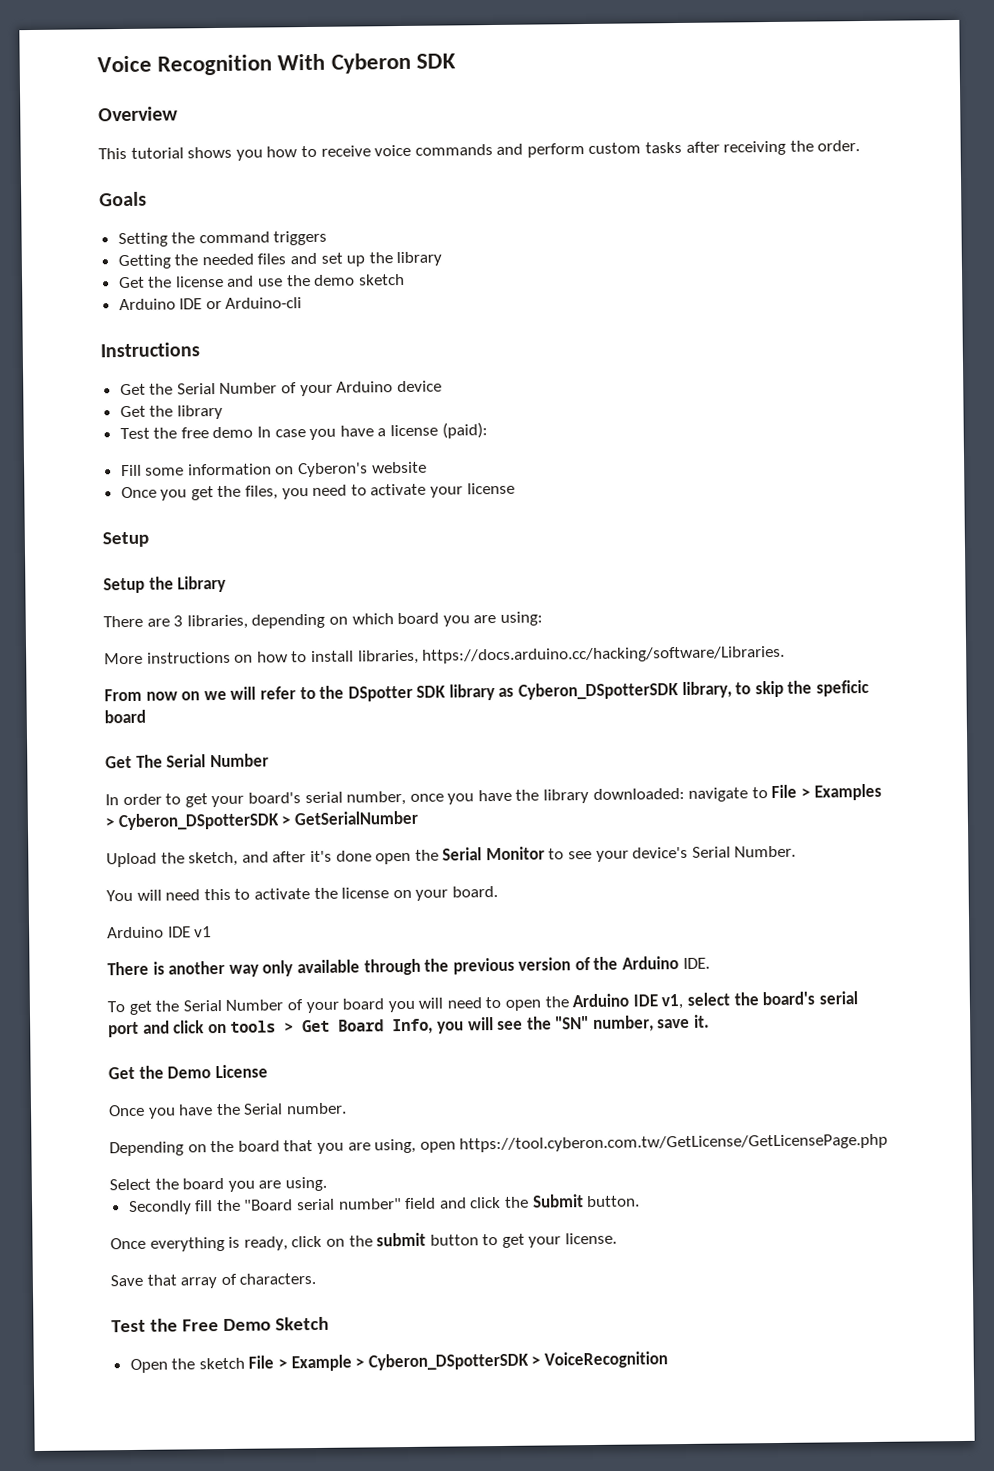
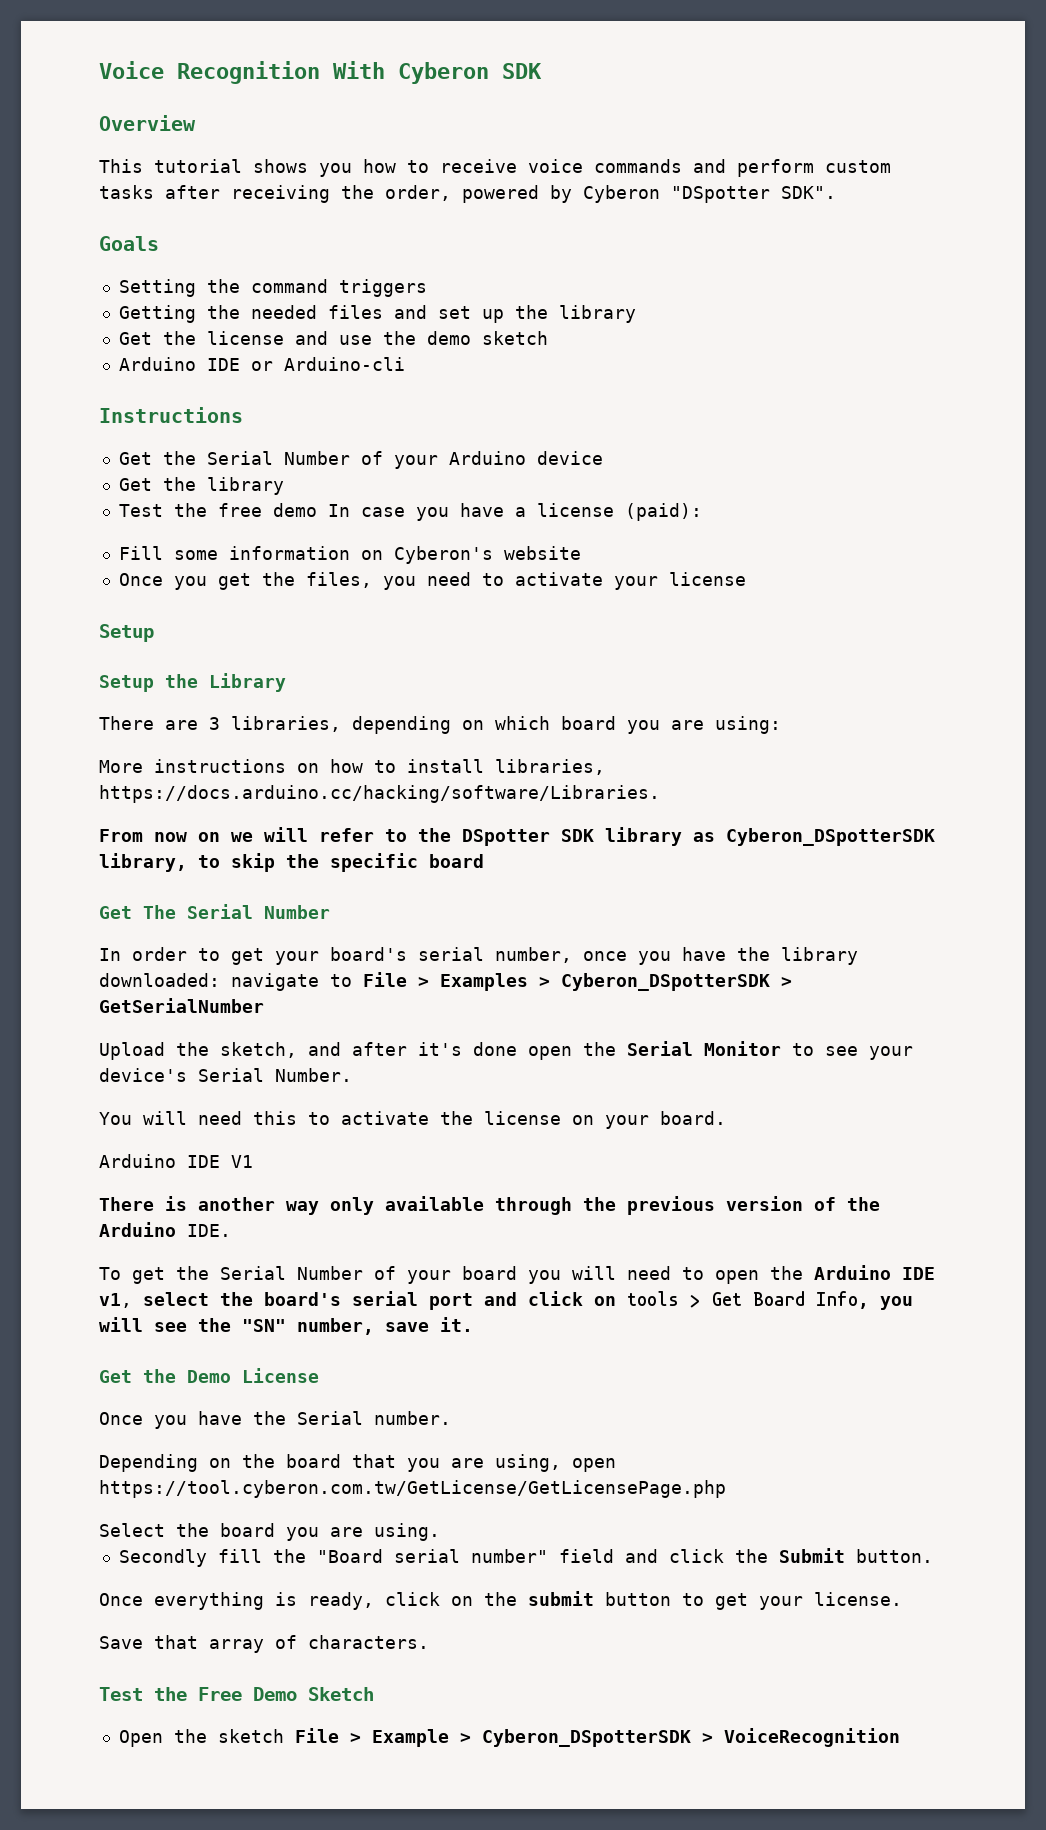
- This tutorial shows you how to receive voice commands and perform custom tasks after receiving the order.
+ This tutorial shows you how to receive voice commands and perform custom tasks after receiving the order, powered by Cyberon "DSpotter SDK".
- From now on we will refer to the DSpotter SDK library as Cyberon_DSpotterSDK library, to skip the speficic board
+ From now on we will refer to the DSpotter SDK library as Cyberon_DSpotterSDK library, to skip the specific board
- Arduino IDE v1
+ Arduino IDE V1

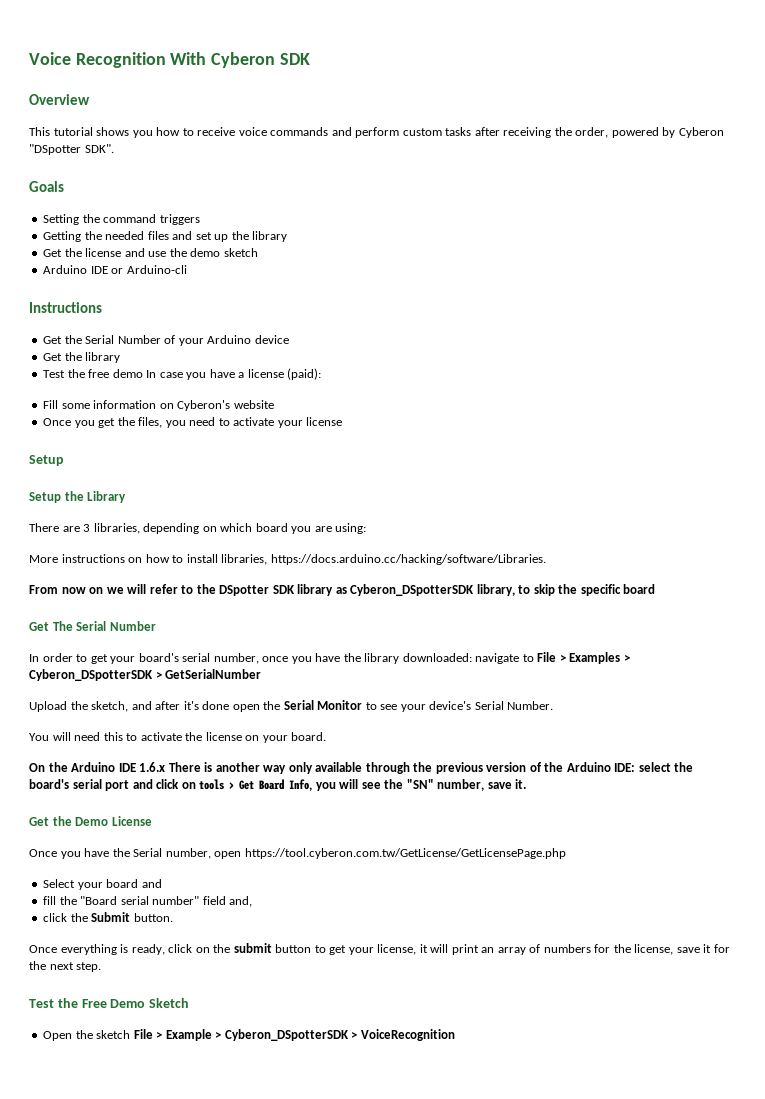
- Arduino IDE V1
- There is another way only available through the previous version of the Arduino IDE.
- To get the Serial Number of your board you will need to open the Arduino IDE v1, select the board's serial port and click on tools > Get Board Info, you will see the "SN" number, save it.
+ On the Arduino IDE 1.6.x There is another way only available through the previous version of the Arduino IDE: select the board's serial port and click on tools > Get Board Info, you will see the "SN" number, save it.
- Once you have the Serial number.
- Depending on the board that you are using, open https://tool.cyberon.com.tw/GetLicense/GetLicensePage.php
- Select the board you are using.
- Secondly fill the "Board serial number" field and click the Submit button.
+ Once you have the Serial number, open https://tool.cyberon.com.tw/GetLicense/GetLicensePage.php
+ Select your board and
+ fill the "Board serial number" field and,
+ click the Submit button.
- Once everything is ready, click on the submit button to get your license.
- Save that array of characters.
+ Once everything is ready, click on the submit button to get your license, it will print an array of numbers for the license, save it for the next step.

